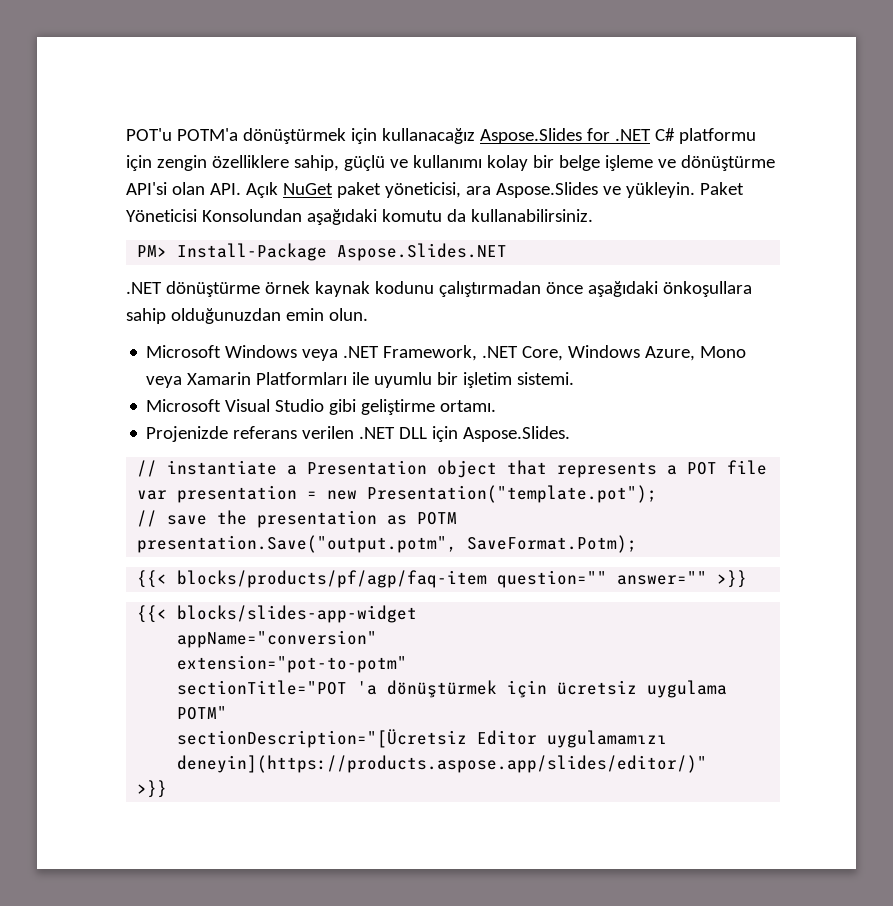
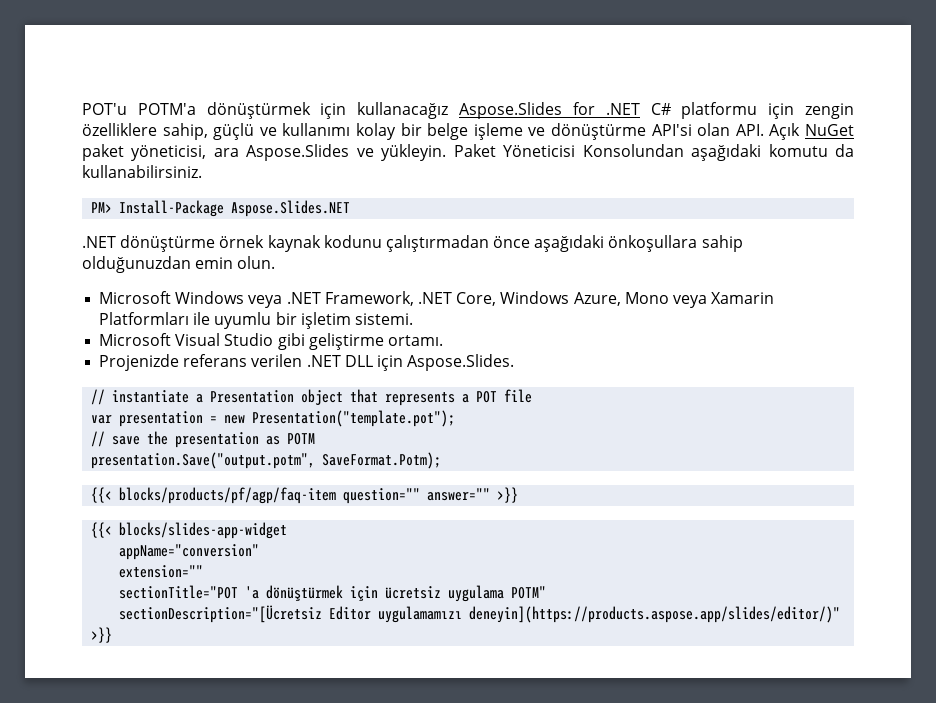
- extension="pot-to-potm"
+ extension=""

